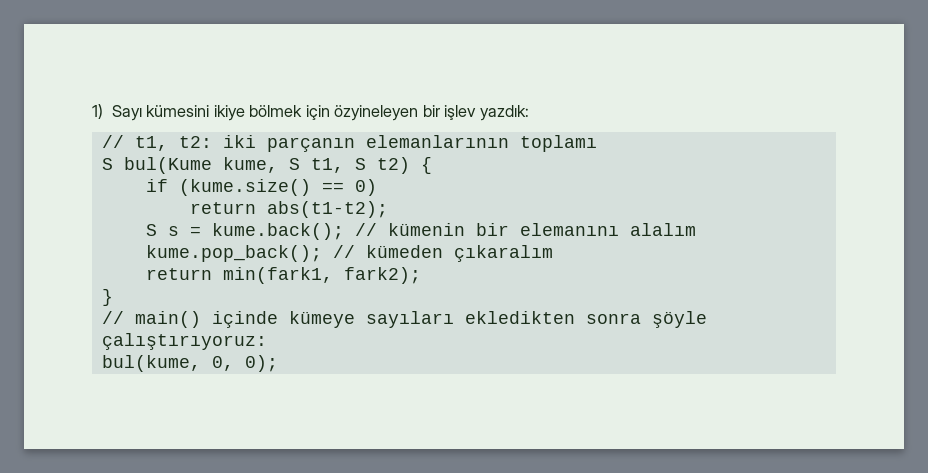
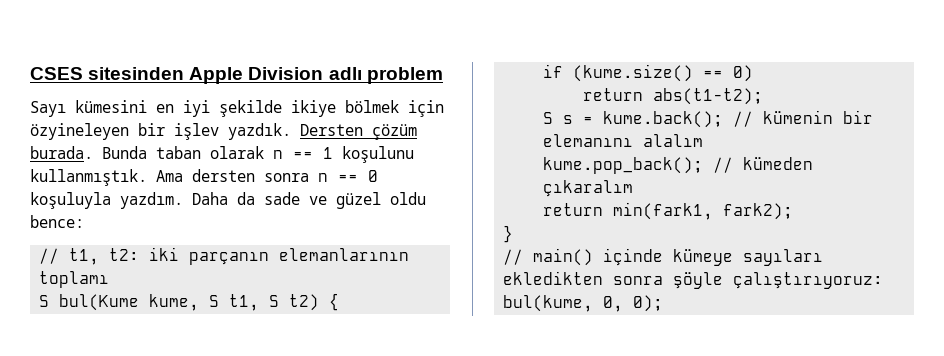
- 1) Sayı kümesini ikiye bölmek için özyineleyen bir işlev yazdık:
+ CSES sitesinden Apple Division adlı problem
+ Sayı kümesini en iyi şekilde ikiye bölmek için özyineleyen bir işlev yazdık. Dersten çözüm burada. Bunda taban olarak n == 1 koşulunu kullanmıştık. Ama dersten sonra n == 0 koşuluyla yazdım. Daha da sade ve güzel oldu bence:

